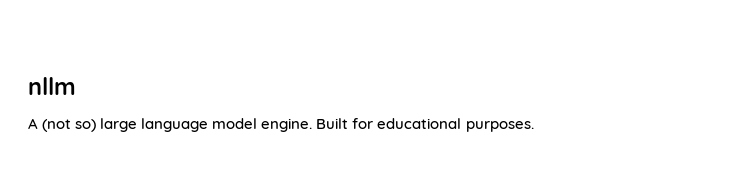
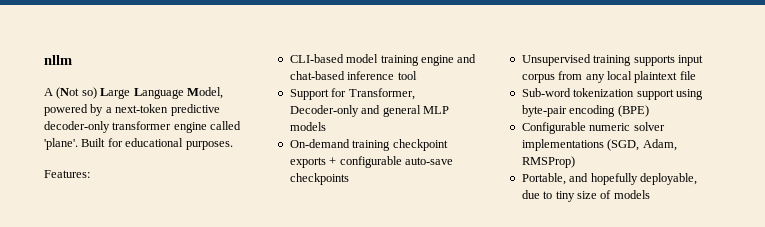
- A (not so) large language model engine. Built for educational purposes.
+ A (Not so) Large Language Model, powered by a next-token predictive decoder-only transformer engine called 'plane'. Built for educational purposes.
+ Features:
+ CLI-based model training engine and chat-based inference tool
+ Support for Transformer, Decoder-only and general MLP models
+ On-demand training checkpoint exports + configurable auto-save checkpoints
+ Unsupervised training supports input corpus from any local plaintext file
+ Sub-word tokenization support using byte-pair encoding (BPE)
+ Configurable numeric solver implementations (SGD, Adam, RMSProp)
+ Portable, and hopefully deployable, due to tiny size of models

